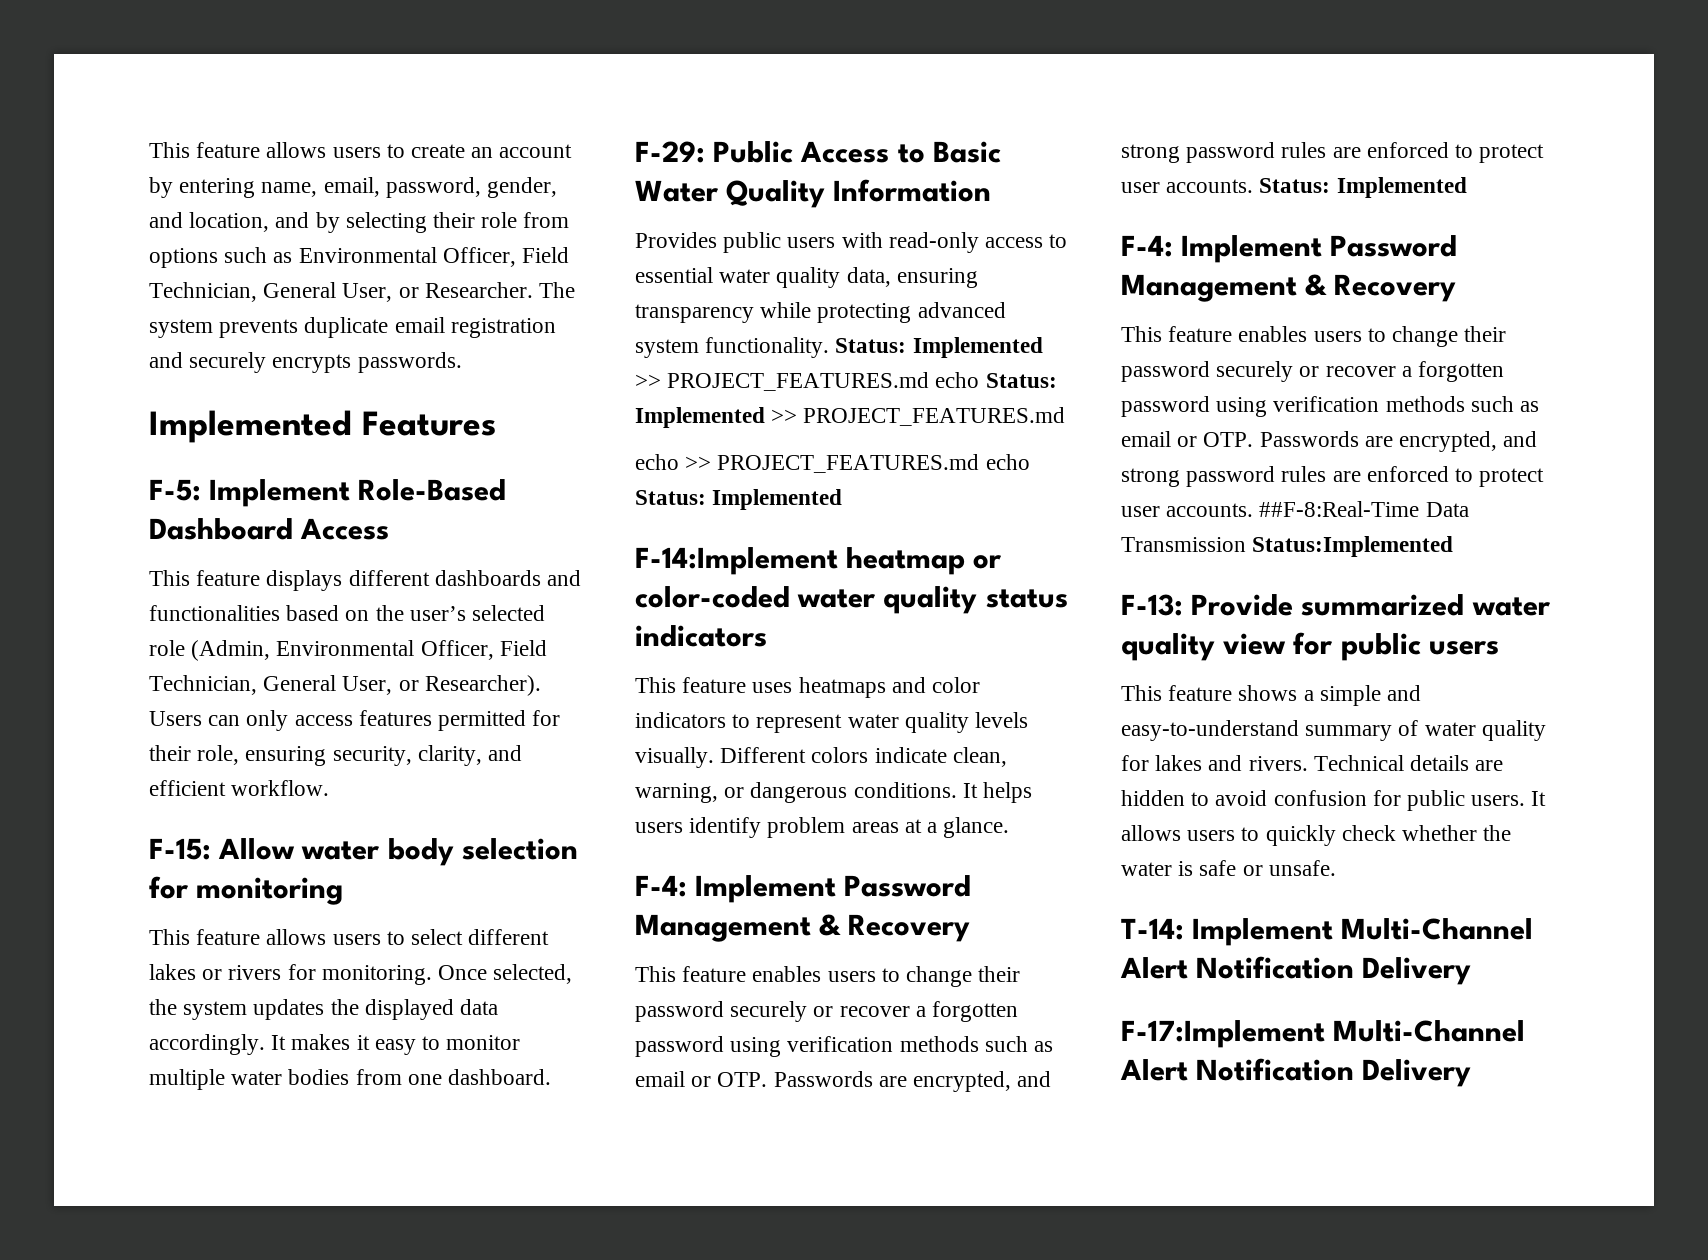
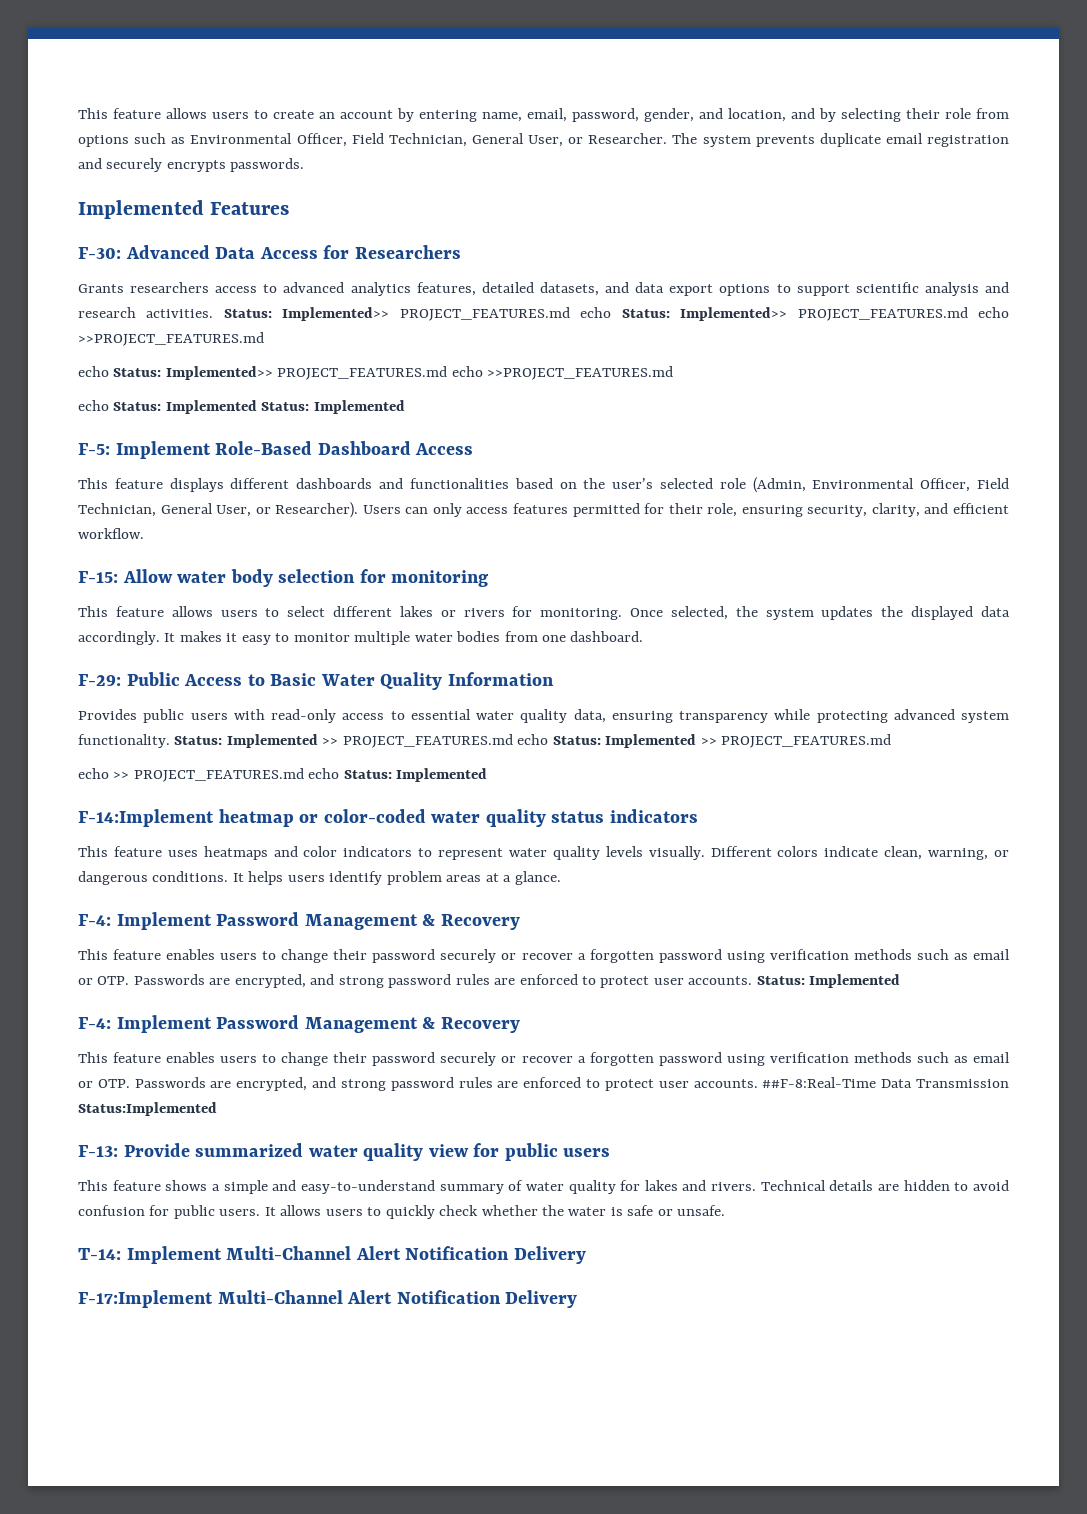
+ F-30: Advanced Data Access for Researchers
+ Grants researchers access to advanced analytics features, detailed datasets, and data export options to support scientific analysis and research activities. Status: Implemented>> PROJECT_FEATURES.md echo Status: Implemented>> PROJECT_FEATURES.md echo >>PROJECT_FEATURES.md
+ echo Status: Implemented>> PROJECT_FEATURES.md echo >>PROJECT_FEATURES.md
+ echo Status: Implemented Status: Implemented

